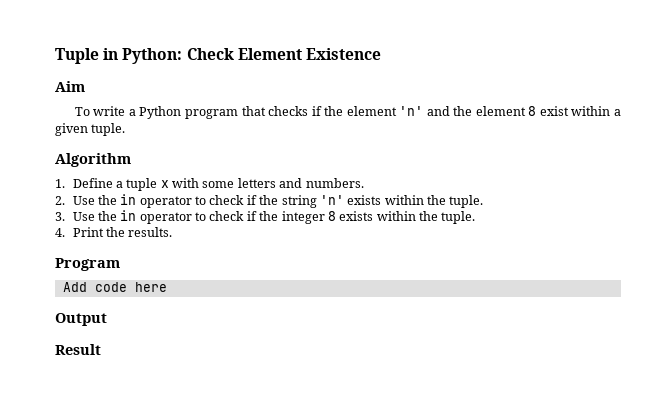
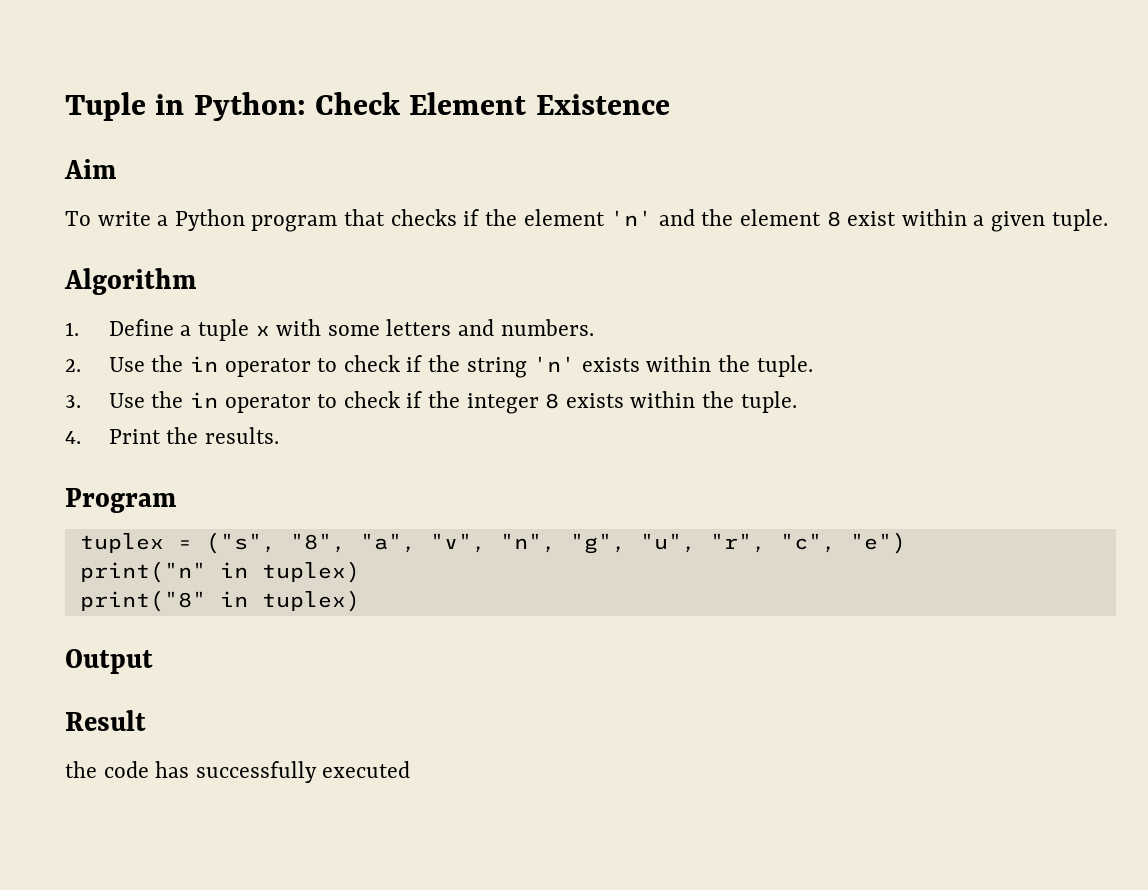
- Add code here
+ tuplex = ("s", "8", "a", "v", "n", "g", "u", "r", "c", "e")
+ print("n" in tuplex)
+ print("8" in tuplex)
  Output
  Result
+ the code has successfully executed

